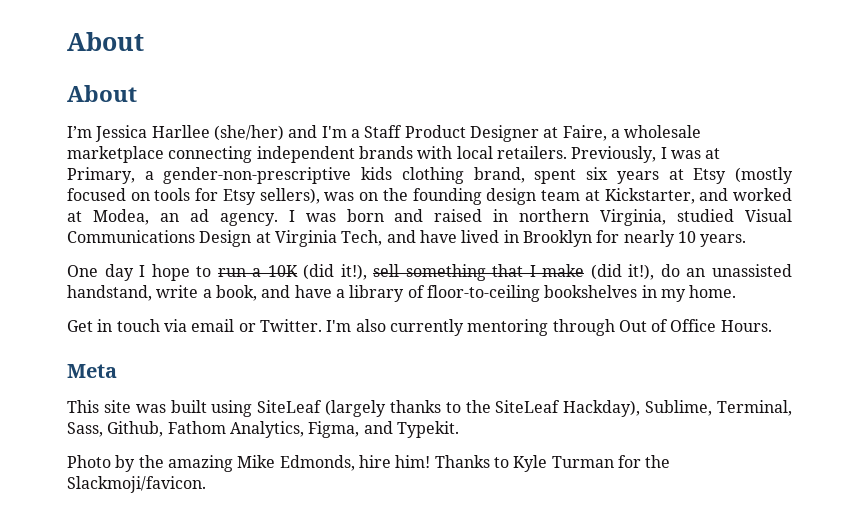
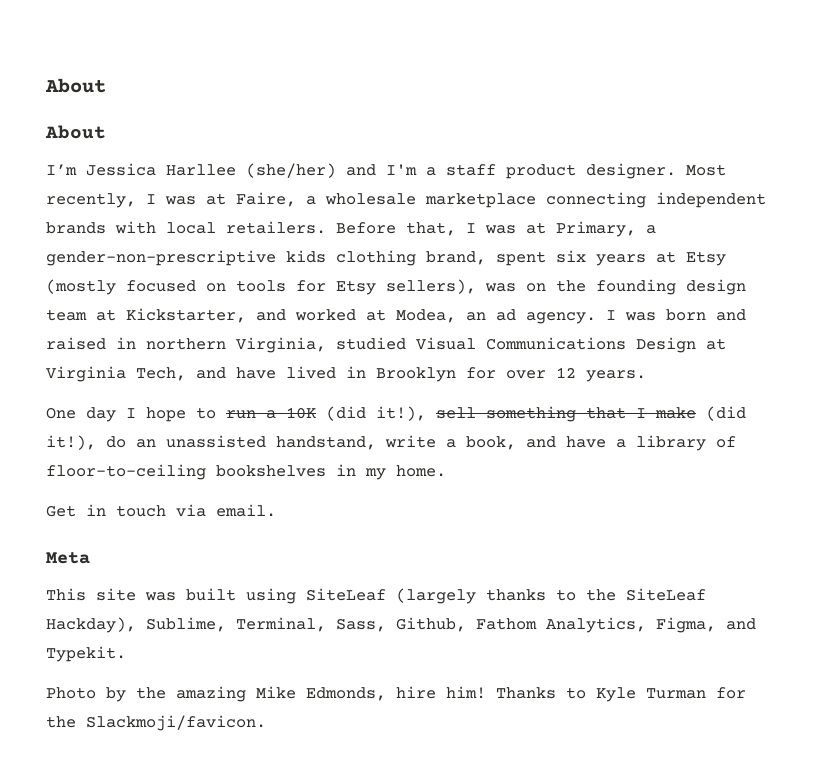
- I’m Jessica Harllee (she/her) and I'm a Staff Product Designer at Faire, a wholesale marketplace connecting independent brands with local retailers.
+ I’m Jessica Harllee (she/her) and I'm a staff product designer. Most recently, I was at Faire, a wholesale marketplace connecting independent brands with local retailers.
- Previously, I was at Primary, a gender-non-prescriptive kids clothing brand, spent six years at Etsy (mostly focused on tools for Etsy sellers), was on the founding design team at Kickstarter, and worked at Modea, an ad agency.
+ Before that, I was at Primary, a gender-non-prescriptive kids clothing brand, spent six years at Etsy (mostly focused on tools for Etsy sellers), was on the founding design team at Kickstarter, and worked at Modea, an ad agency.
- I was born and raised in northern Virginia, studied Visual Communications Design at Virginia Tech, and have lived in Brooklyn for nearly 10 years.
+ I was born and raised in northern Virginia, studied Visual Communications Design at Virginia Tech, and have lived in Brooklyn for over 12 years.
- Get in touch via email or Twitter. I'm also currently mentoring through Out of Office Hours.
+ Get in touch via email.

